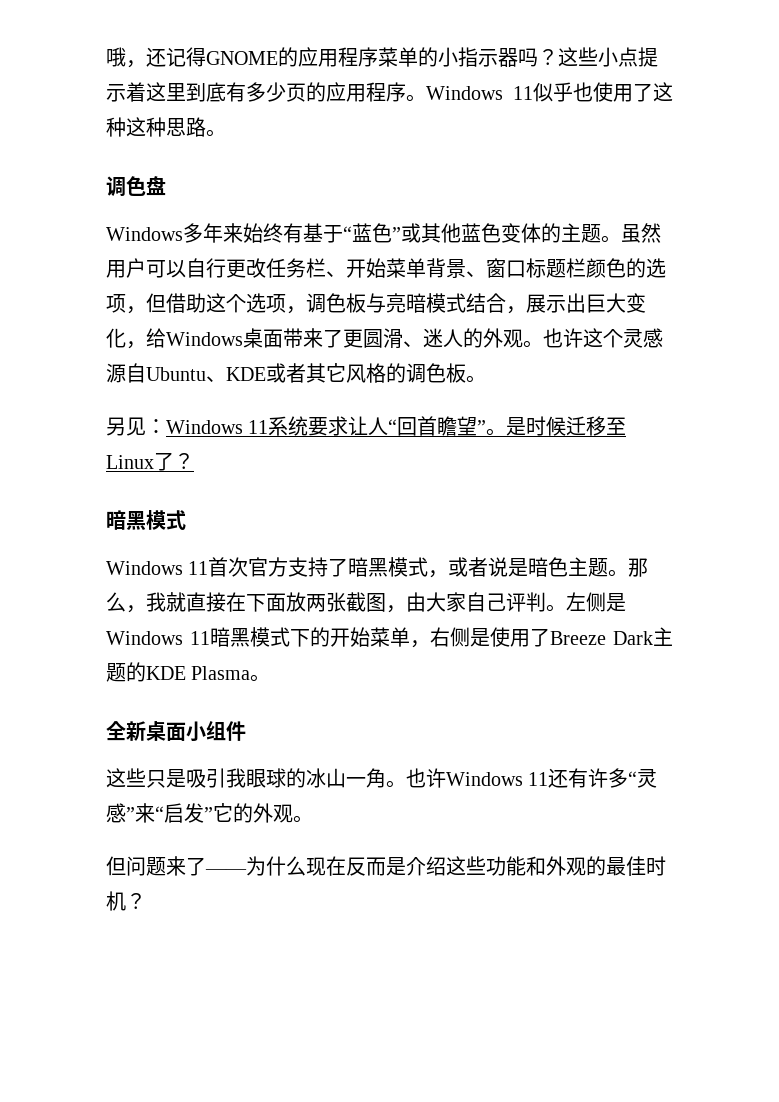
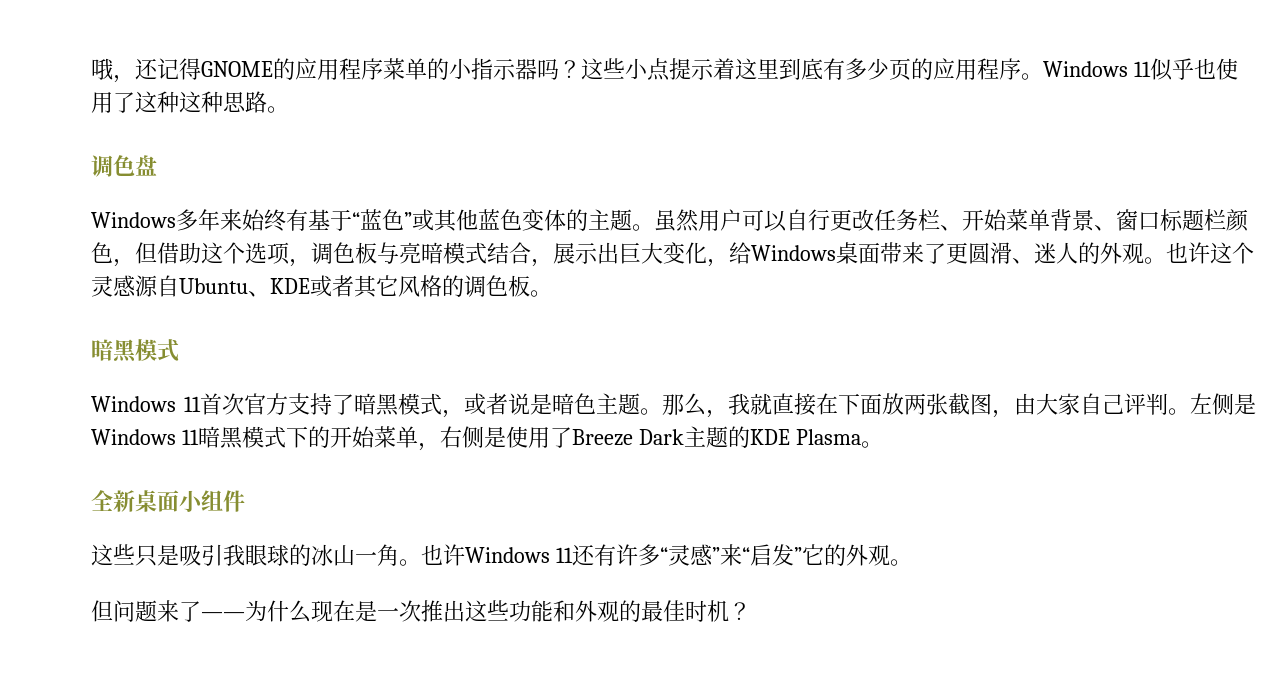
- 虽然用户可以自行更改任务栏、开始菜单背景、窗口标题栏颜色的选项，但借助这个选项，调色板与亮暗模式结合，展示出巨大变化，给Windows桌面带来了更圆滑、迷人的外观。
+ 虽然用户可以自行更改任务栏、开始菜单背景、窗口标题栏颜色，但借助这个选项，调色板与亮暗模式结合，展示出巨大变化，给Windows桌面带来了更圆滑、迷人的外观。
- 另见：Windows 11系统要求让人“回首瞻望”。是时候迁移至Linux了？
- 但问题来了——为什么现在反而是介绍这些功能和外观的最佳时机？
+ 但问题来了——为什么现在是一次推出这些功能和外观的最佳时机？

